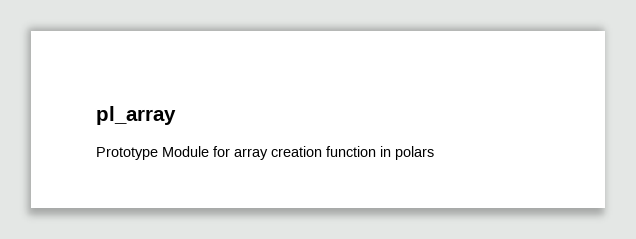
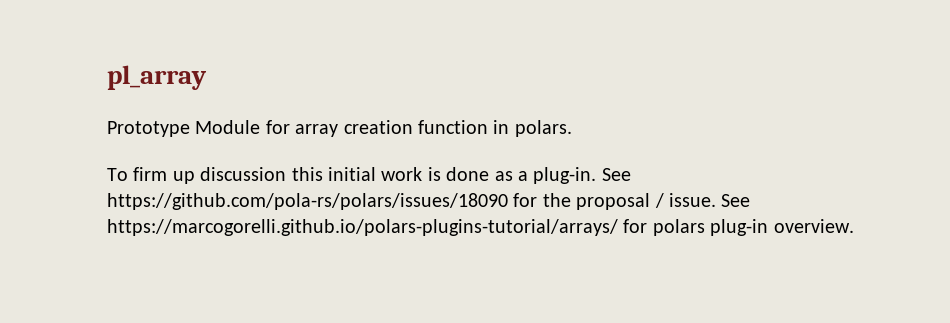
- Prototype Module for array creation function in polars
+ Prototype Module for array creation function in polars.
+ To firm up discussion this initial work is done as a plug-in. See https://github.com/pola-rs/polars/issues/18090 for the proposal / issue. See https://marcogorelli.github.io/polars-plugins-tutorial/arrays/ for polars plug-in overview.

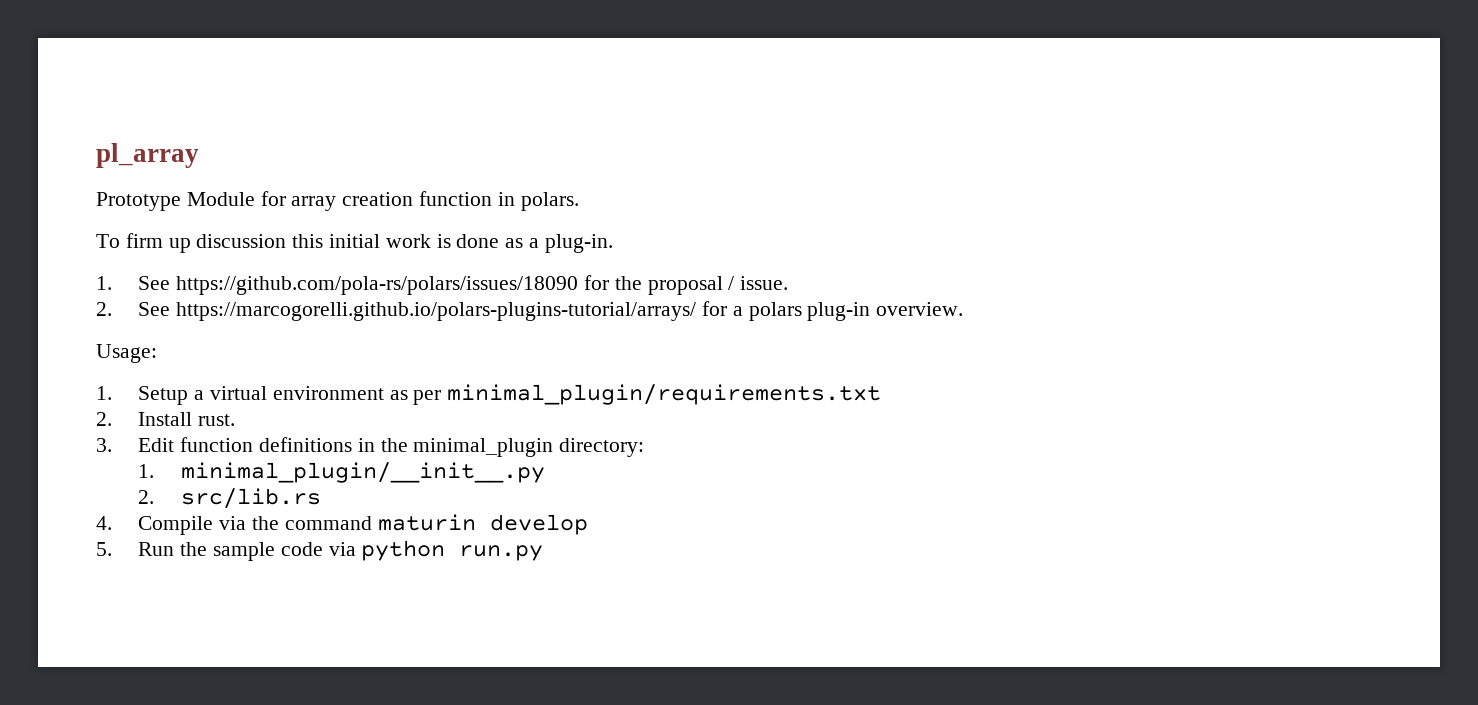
- To firm up discussion this initial work is done as a plug-in. See https://github.com/pola-rs/polars/issues/18090 for the proposal / issue. See https://marcogorelli.github.io/polars-plugins-tutorial/arrays/ for polars plug-in overview.
+ To firm up discussion this initial work is done as a plug-in.
+ 1. See https://github.com/pola-rs/polars/issues/18090 for the proposal / issue.
+ 2. See https://marcogorelli.github.io/polars-plugins-tutorial/arrays/ for a polars plug-in overview.
+ Usage:
+ 1. Setup a virtual environment as per minimal_plugin/requirements.txt
+ 2. Install rust.
+ 3. Edit function definitions in the minimal_plugin directory:
+ 1. minimal_plugin/__init__.py
+ 2. src/lib.rs
+ 4. Compile via the command maturin develop
+ 5. Run the sample code via python run.py

